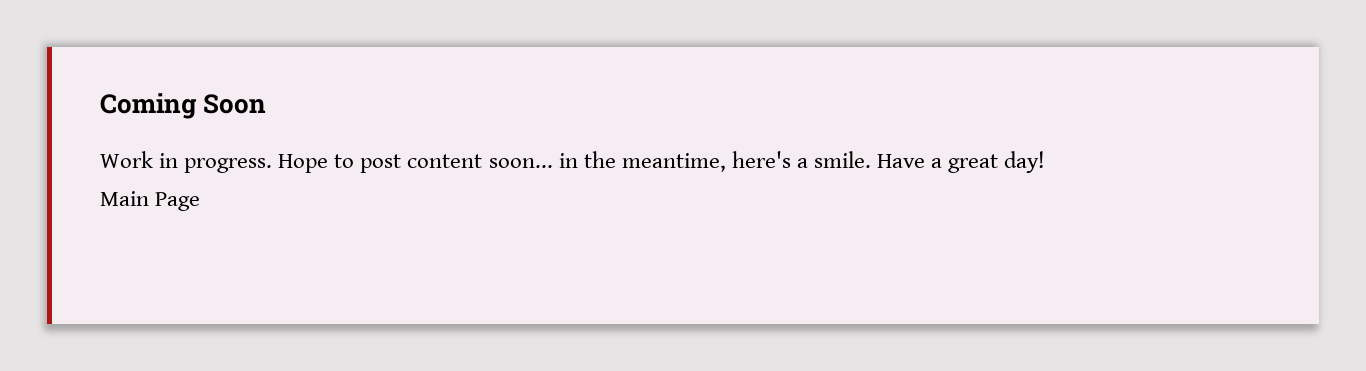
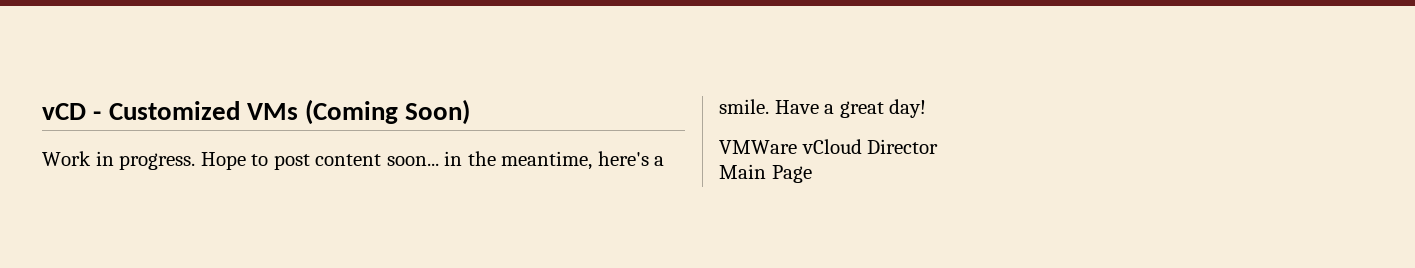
- Coming Soon
+ vCD - Customized VMs (Coming Soon)
+ VMWare vCloud Director

